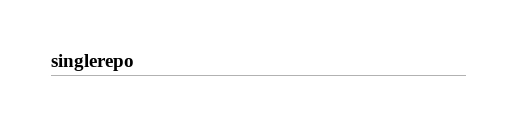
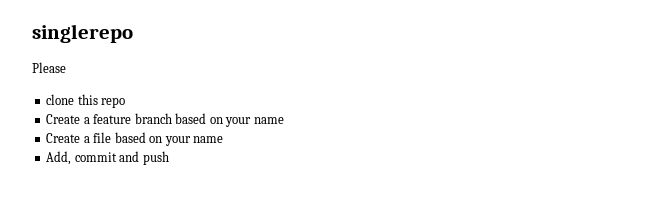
+ Please
+ clone this repo
+ Create a feature branch based on your name
+ Create a file based on your name
+ Add, commit and push

